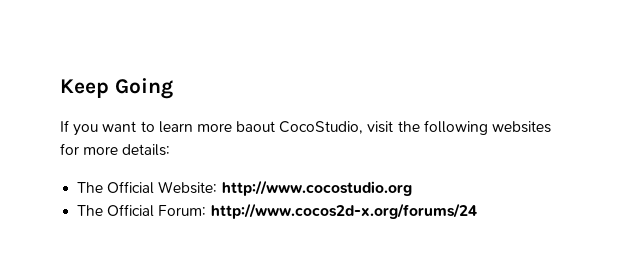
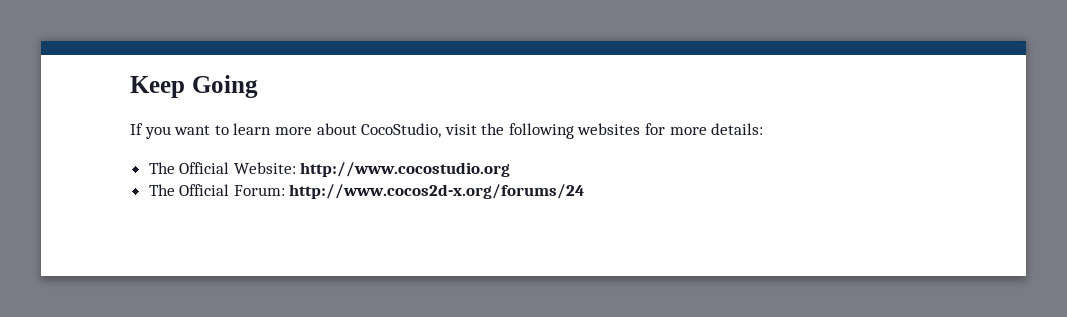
- If you want to learn more baout CocoStudio, visit the following websites for more details:
+ If you want to learn more about CocoStudio, visit the following websites for more details:

